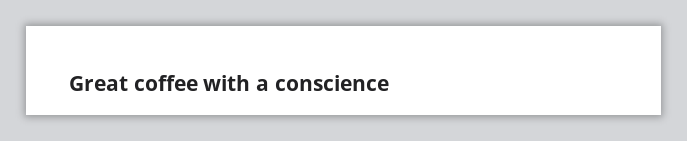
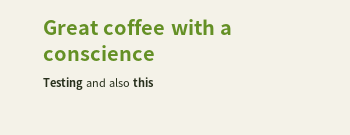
+ Testing and also this

